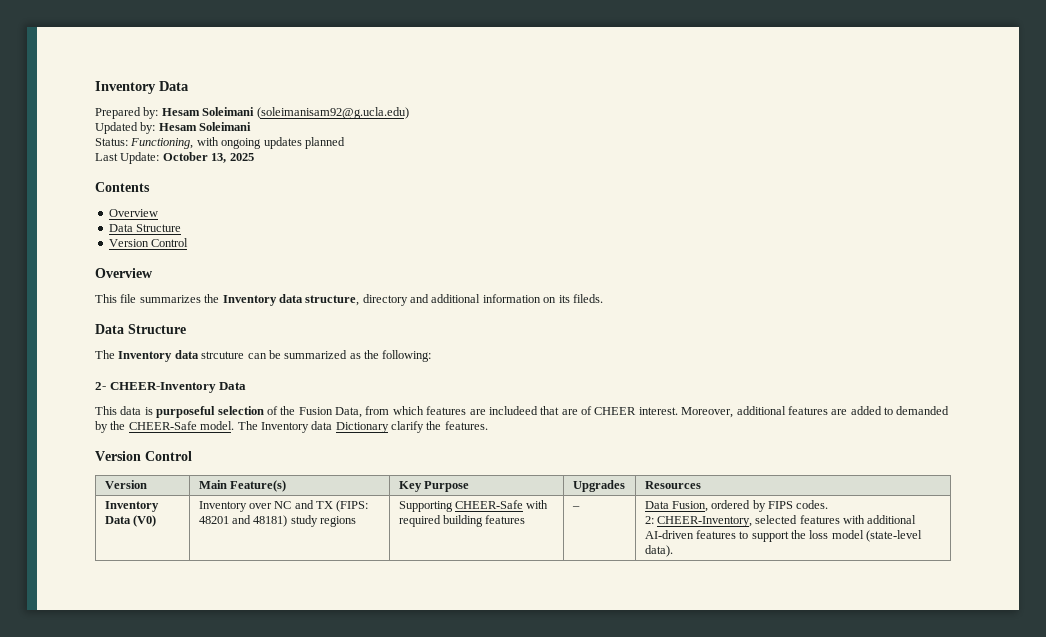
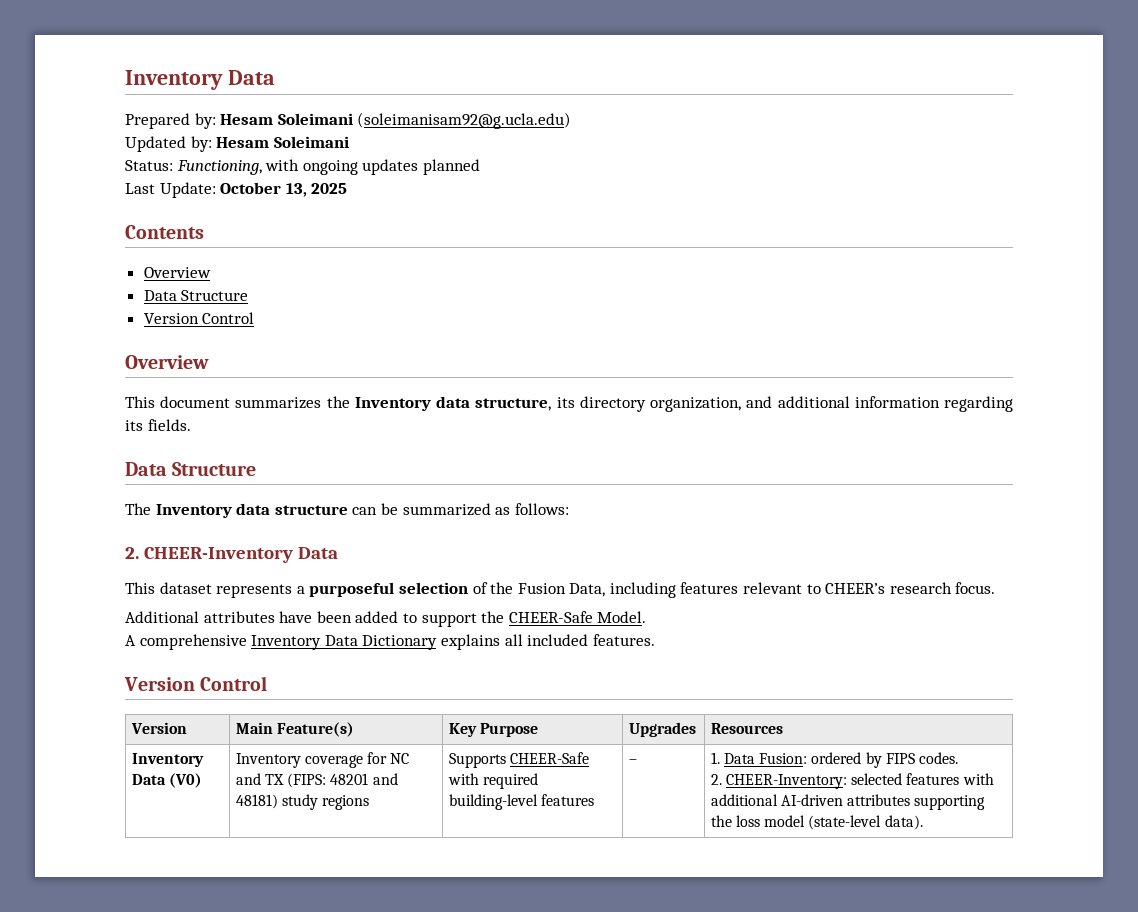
- This file summarizes the Inventory data structure, directory and additional information on its fileds.
+ This document summarizes the Inventory data structure, its directory organization, and additional information regarding its fields.
- The Inventory data strcuture can be summarized as the following:
- 2- CHEER-Inventory Data
+ The Inventory data structure can be summarized as follows:
+ 2. CHEER-Inventory Data
- This data is purposeful selection of the Fusion Data, from which features are includeed that are of CHEER interest. Moreover, additional features are added to demanded by the CHEER-Safe model. The Inventory data Dictionary clarify the features.
+ This dataset represents a purposeful selection of the Fusion Data, including features relevant to CHEER’s research focus.
+ Additional attributes have been added to support the CHEER-Safe Model.
+ A comprehensive Inventory Data Dictionary explains all included features.
- Inventory over NC and TX (FIPS: 48201 and 48181) study regions
+ Inventory coverage for NC and TX (FIPS: 48201 and 48181) study regions
- Supporting CHEER-Safe with required building features
+ Supports CHEER-Safe with required building-level features
- Data Fusion, ordered by FIPS codes.
+ 1. Data Fusion: ordered by FIPS codes.
- 2: CHEER-Inventory, selected features with additional AI-driven features to support the loss model (state-level data).
+ 2. CHEER-Inventory: selected features with additional AI-driven attributes supporting the loss model (state-level data).

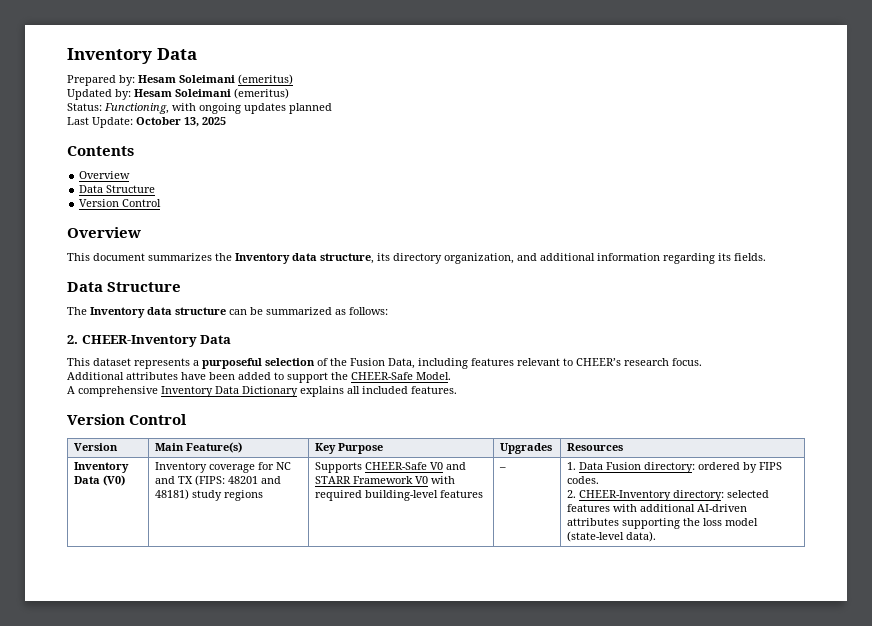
- Prepared by: Hesam Soleimani (soleimanisam92@g.ucla.edu)
+ Prepared by: Hesam Soleimani (emeritus)
- Updated by: Hesam Soleimani
+ Updated by: Hesam Soleimani (emeritus)
- Supports CHEER-Safe with required building-level features
+ Supports CHEER-Safe V0 and STARR Framework V0 with required building-level features
- 1. Data Fusion: ordered by FIPS codes.
+ 1. Data Fusion directory: ordered by FIPS codes.
- 2. CHEER-Inventory: selected features with additional AI-driven attributes supporting the loss model (state-level data).
+ 2. CHEER-Inventory directory: selected features with additional AI-driven attributes supporting the loss model (state-level data).

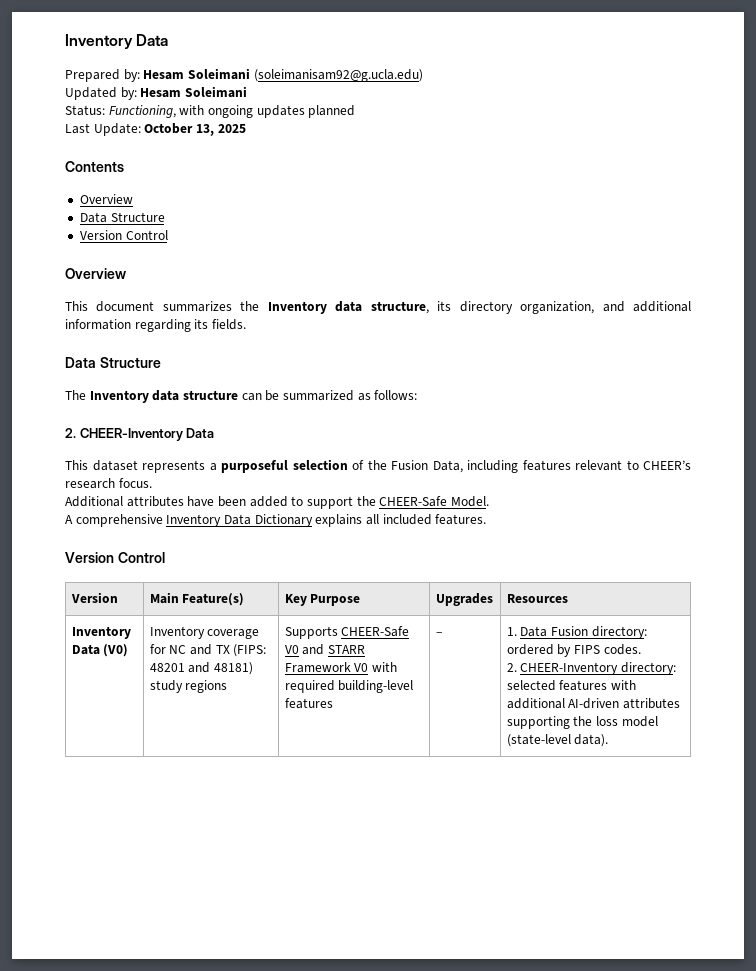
- Prepared by: Hesam Soleimani (emeritus)
+ Prepared by: Hesam Soleimani (soleimanisam92@g.ucla.edu)
- Updated by: Hesam Soleimani (emeritus)
+ Updated by: Hesam Soleimani

